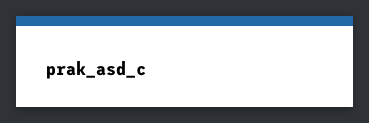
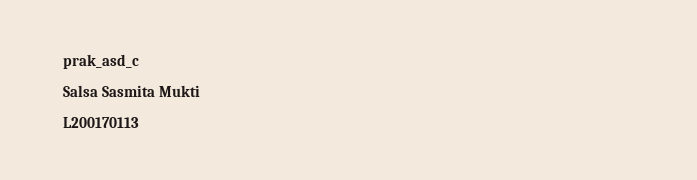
+ Salsa Sasmita Mukti
+ L200170113

